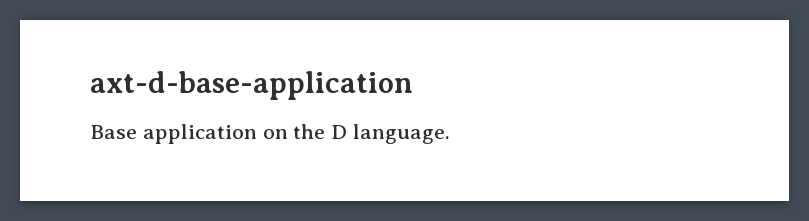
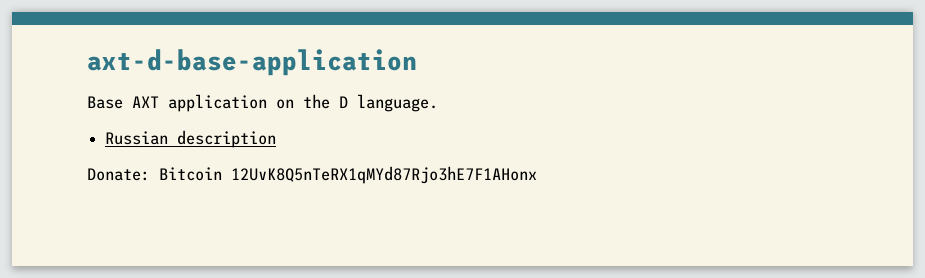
- Base application on the D language.
+ Base AXT application on the D language.
+ Russian description
+ Donate: Bitcoin 12UvK8Q5nTeRX1qMYd87Rjo3hE7F1AHonx

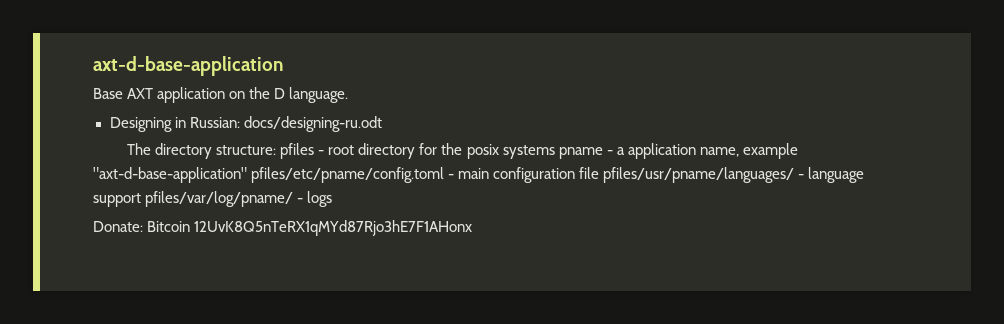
- Russian description
+ Designing in Russian: docs/designing-ru.odt
+ The directory structure: pfiles - root directory for the posix systems pname - a application name, example "axt-d-base-application" pfiles/etc/pname/config.toml - main configuration file pfiles/usr/pname/languages/ - language support pfiles/var/log/pname/ - logs

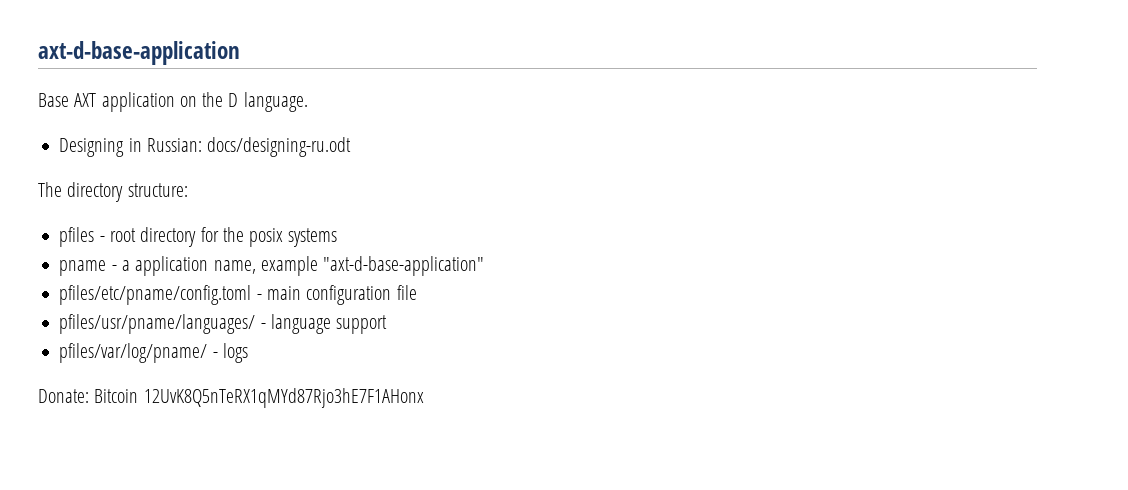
- The directory structure: pfiles - root directory for the posix systems pname - a application name, example "axt-d-base-application" pfiles/etc/pname/config.toml - main configuration file pfiles/usr/pname/languages/ - language support pfiles/var/log/pname/ - logs
+ The directory structure:
+ pfiles - root directory for the posix systems
+ pname - a application name, example "axt-d-base-application"
+ pfiles/etc/pname/config.toml - main configuration file
+ pfiles/usr/pname/languages/ - language support
+ pfiles/var/log/pname/ - logs

